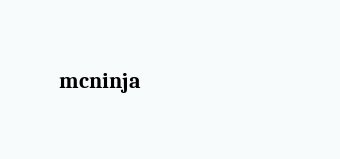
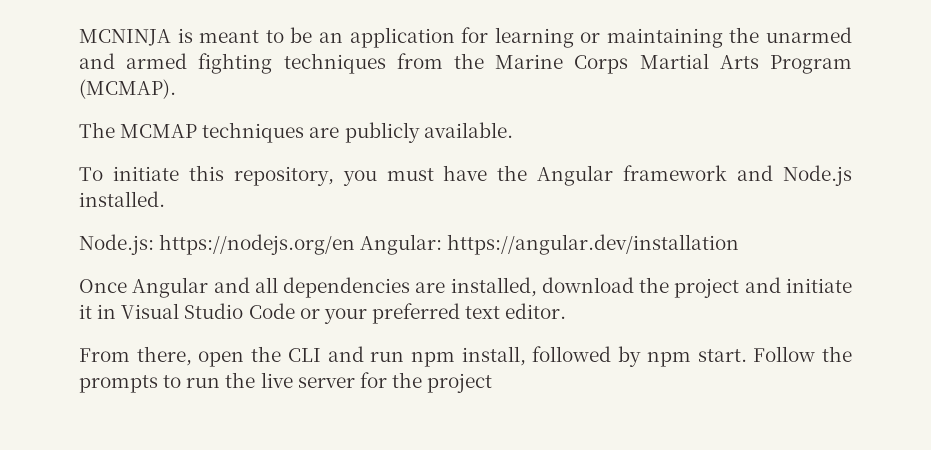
- mcninja
+ MCNINJA is meant to be an application for learning or maintaining the unarmed and armed fighting techniques from the Marine Corps Martial Arts Program (MCMAP).
+ The MCMAP techniques are publicly available.
+ To initiate this repository, you must have the Angular framework and Node.js installed.
+ Node.js: https://nodejs.org/en Angular: https://angular.dev/installation
+ Once Angular and all dependencies are installed, download the project and initiate it in Visual Studio Code or your preferred text editor.
+ From there, open the CLI and run npm install, followed by npm start. Follow the prompts to run the live server for the project

